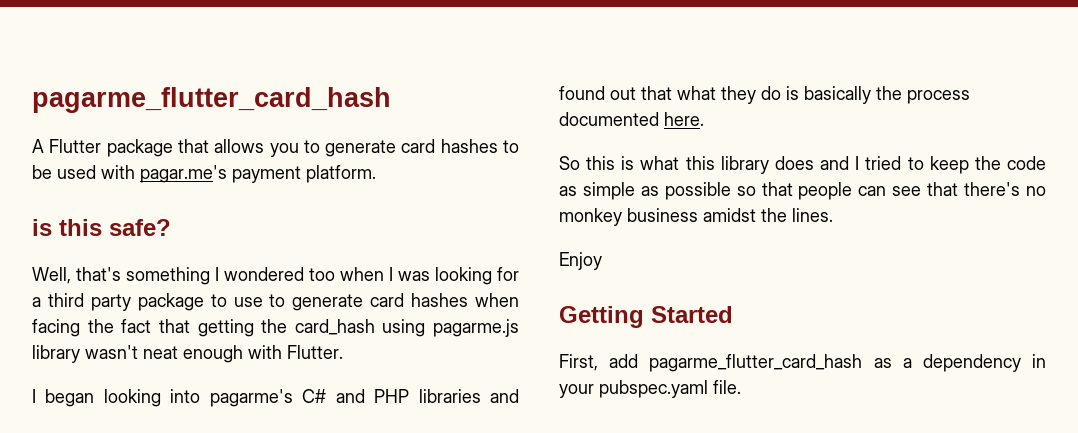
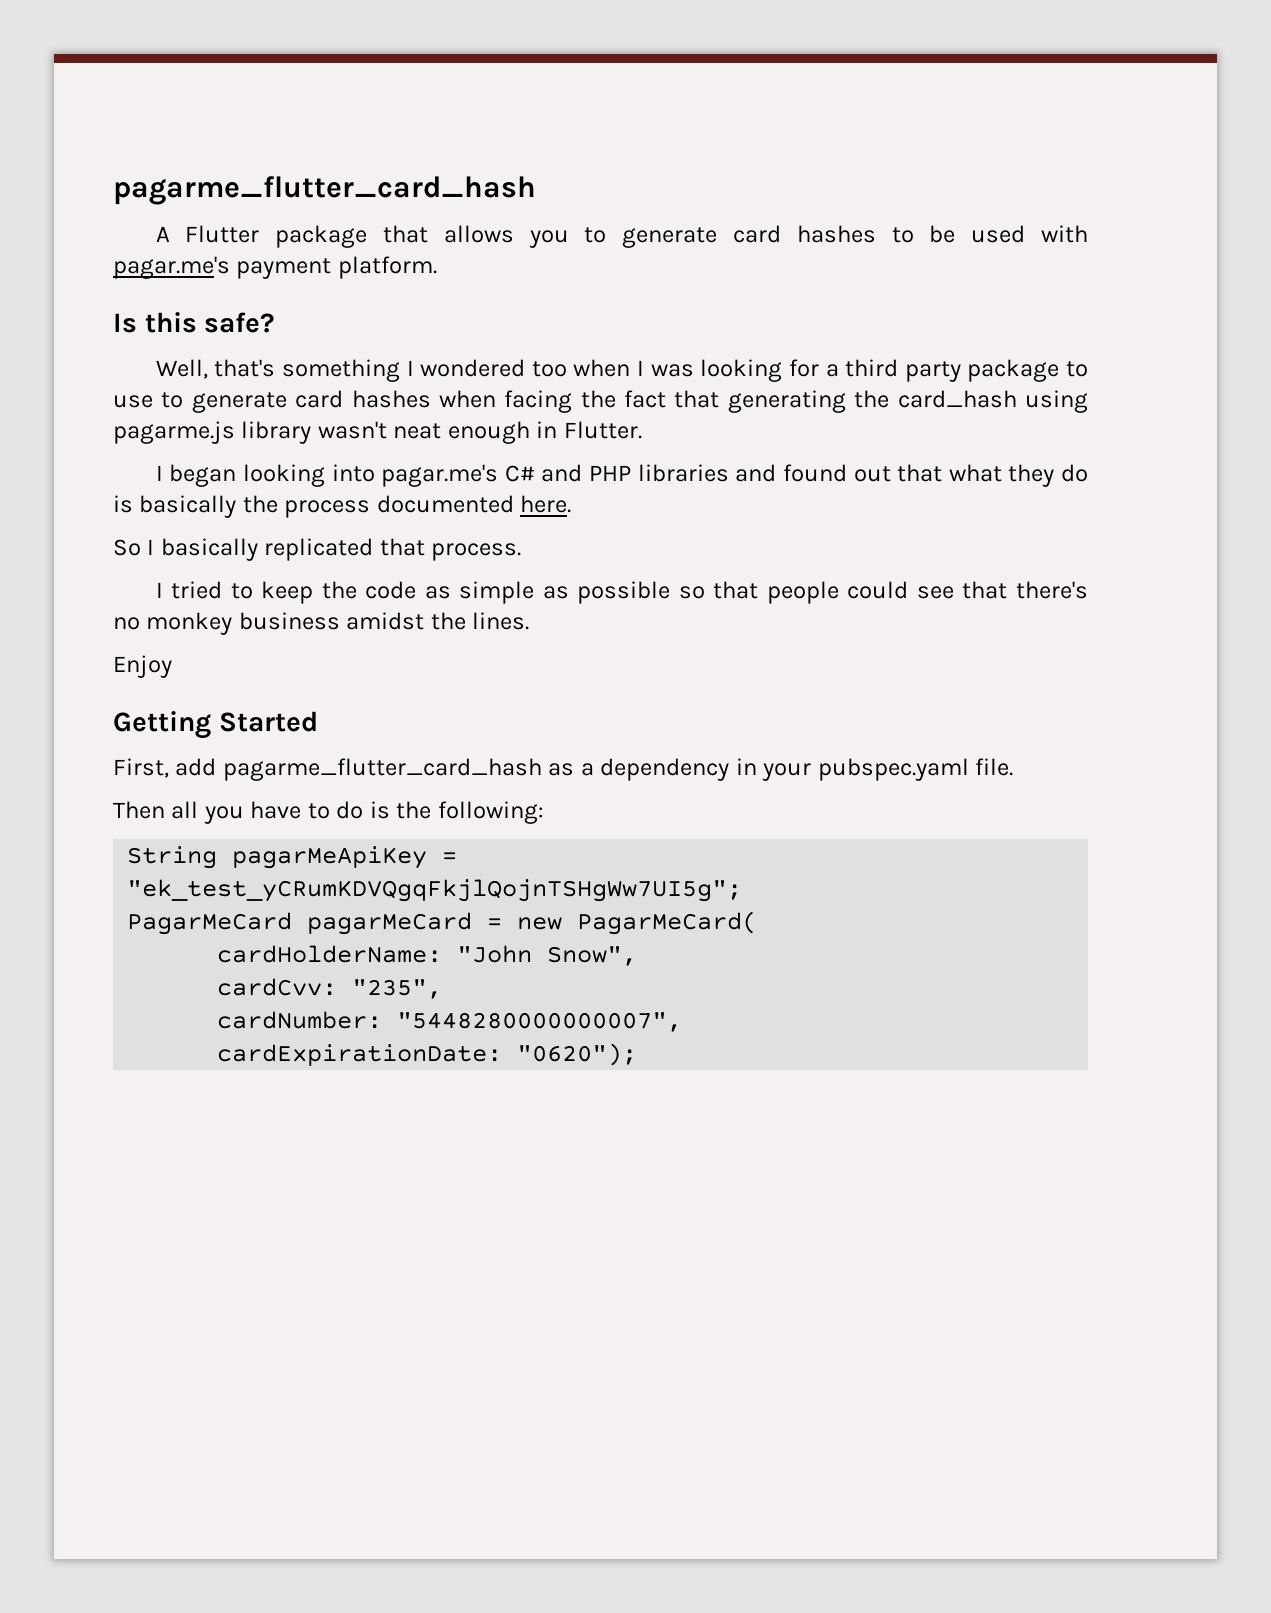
- is this safe?
+ Is this safe?
- Well, that's something I wondered too when I was looking for a third party package to use to generate card hashes when facing the fact that getting the card_hash using pagarme.js library wasn't neat enough with Flutter.
+ Well, that's something I wondered too when I was looking for a third party package to use to generate card hashes when facing the fact that generating the card_hash using pagarme.js library wasn't neat enough in Flutter.
- I began looking into pagarme's C# and PHP libraries and found out that what they do is basically the process documented here.
+ I began looking into pagar.me's C# and PHP libraries and found out that what they do is basically the process documented here.
- So this is what this library does and I tried to keep the code as simple as possible so that people can see that there's no monkey business amidst the lines.
+ So I basically replicated that process.
+ I tried to keep the code as simple as possible so that people could see that there's no monkey business amidst the lines.
+ Then all you have to do is the following:
+ String pagarMeApiKey = "ek_test_yCRumKDVQgqFkjlQojnTSHgWw7UI5g";
+ PagarMeCard pagarMeCard = new PagarMeCard(
+ cardHolderName: "John Snow",
+ cardCvv: "235",
+ cardNumber: "5448280000000007",
+ cardExpirationDate: "0620");

